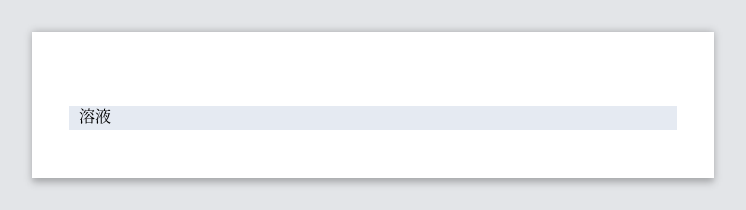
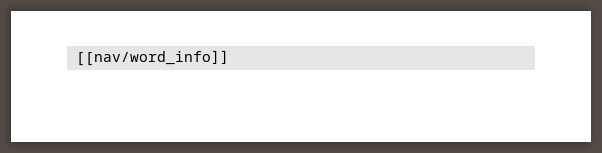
- 溶液
+ [[nav/word_info]]

